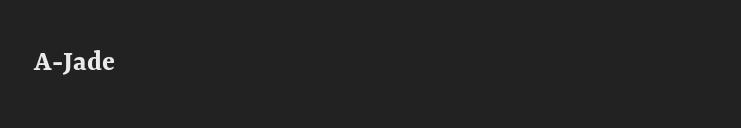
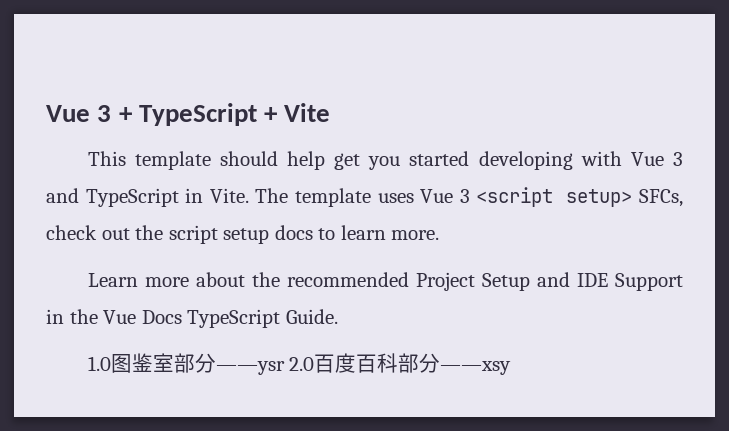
- A-Jade
+ Vue 3 + TypeScript + Vite
+ This template should help get you started developing with Vue 3 and TypeScript in Vite. The template uses Vue 3 <script setup> SFCs, check out the script setup docs to learn more.
+ Learn more about the recommended Project Setup and IDE Support in the Vue Docs TypeScript Guide.
+ 1.0图鉴室部分——ysr 2.0百度百科部分——xsy

